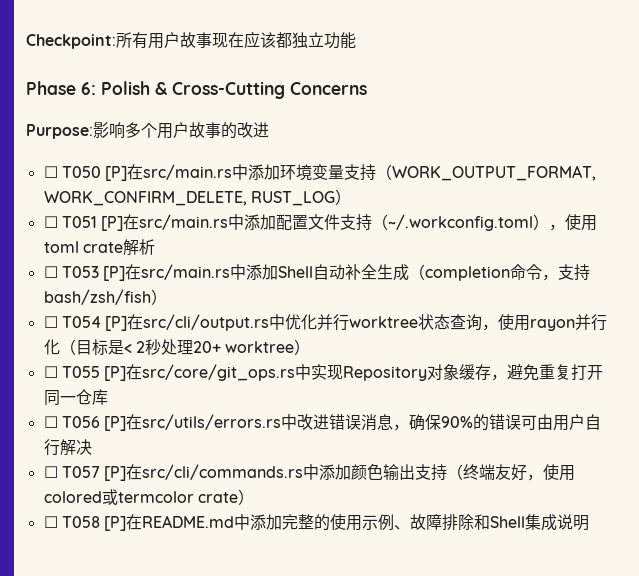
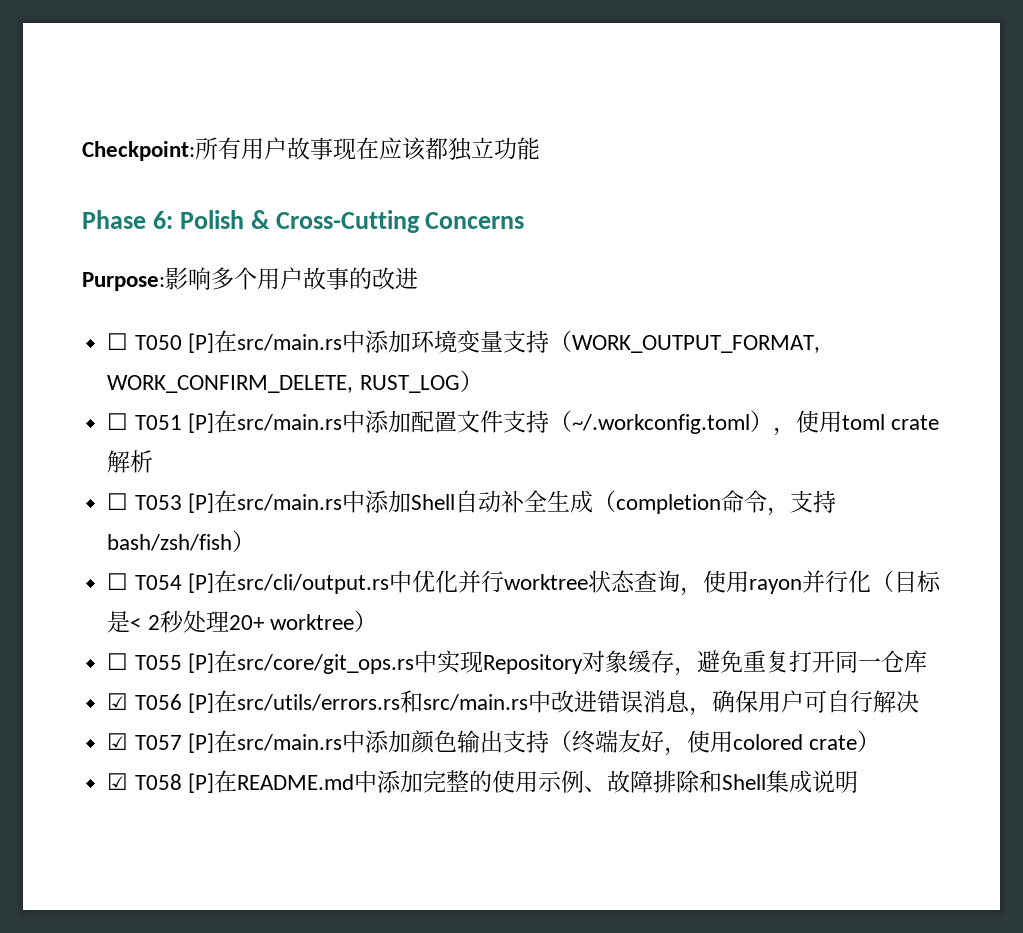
- ☐ T056 [P]在src/utils/errors.rs中改进错误消息，确保90%的错误可由用户自行解决
+ ☑ T056 [P]在src/utils/errors.rs和src/main.rs中改进错误消息，确保用户可自行解决
- ☐ T057 [P]在src/cli/commands.rs中添加颜色输出支持（终端友好，使用colored或termcolor crate）
+ ☑ T057 [P]在src/main.rs中添加颜色输出支持（终端友好，使用colored crate）
- ☐ T058 [P]在README.md中添加完整的使用示例、故障排除和Shell集成说明
+ ☑ T058 [P]在README.md中添加完整的使用示例、故障排除和Shell集成说明

